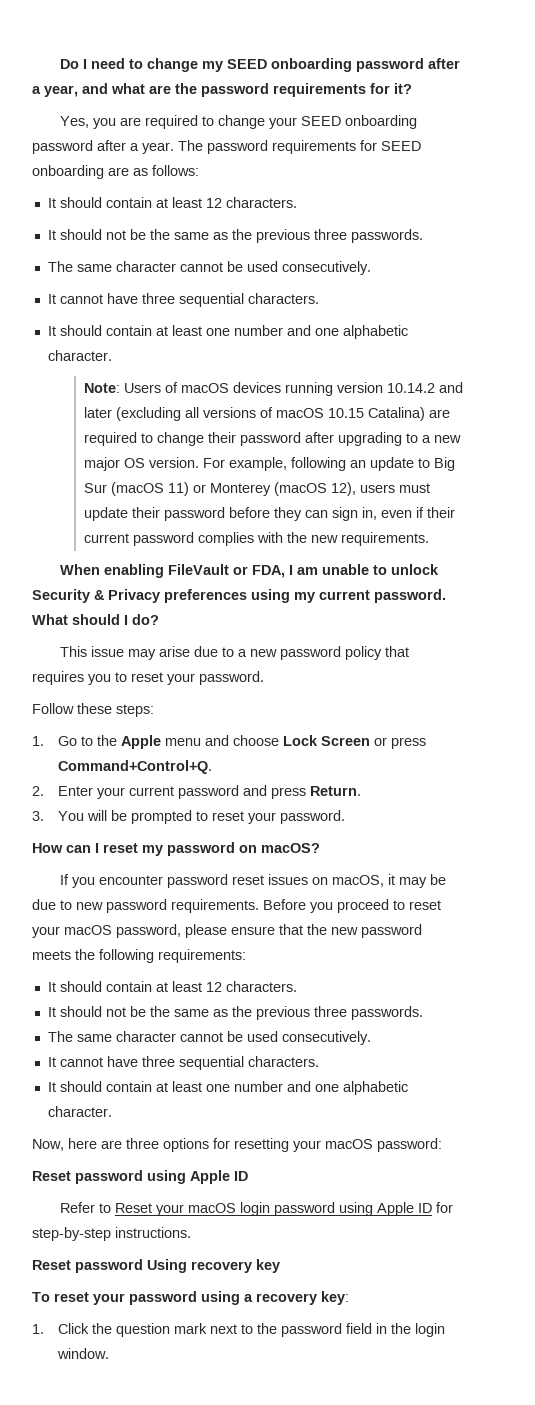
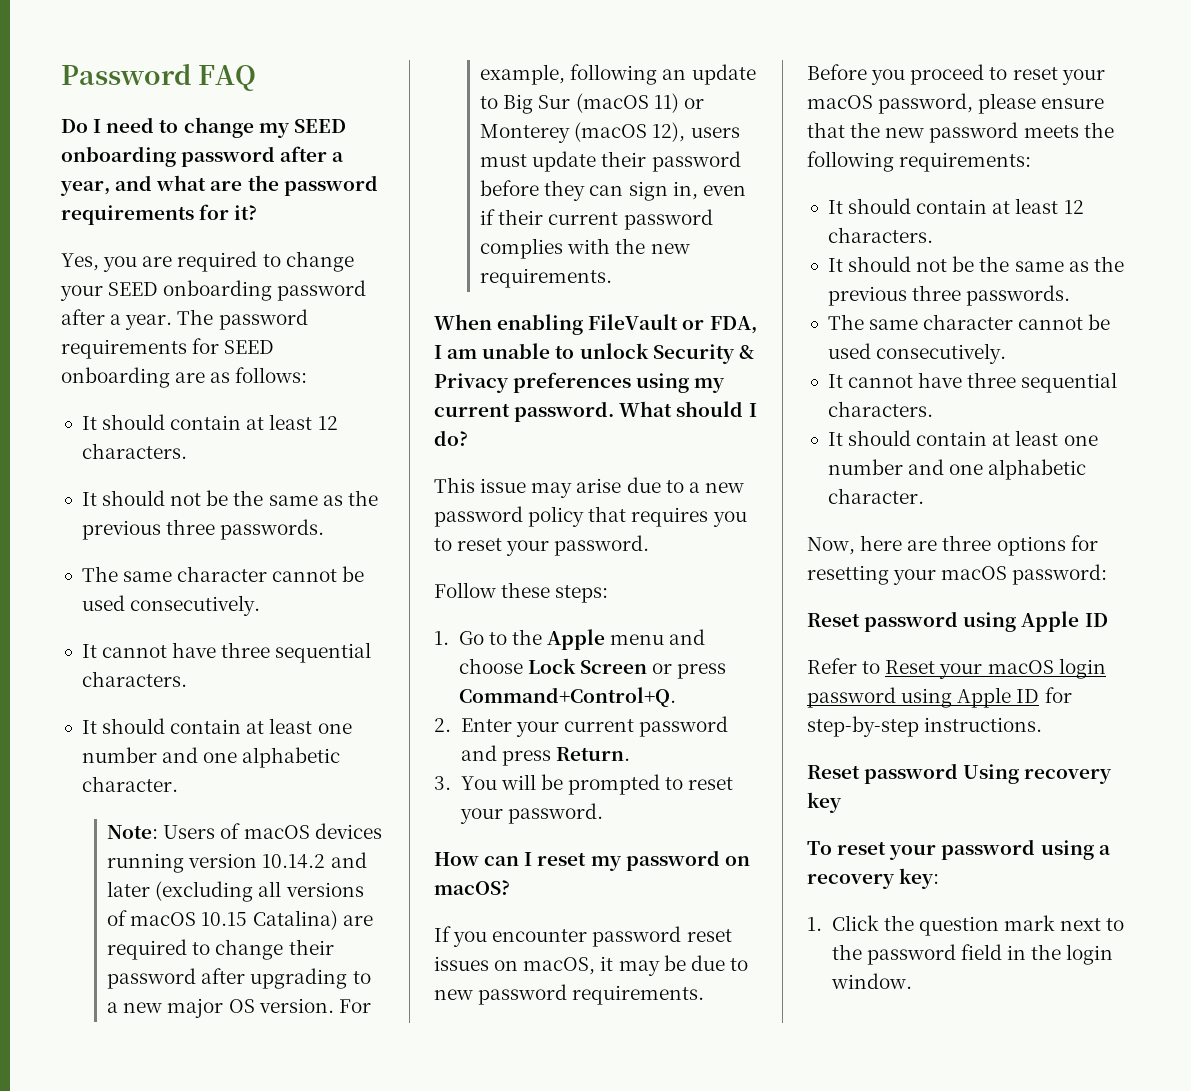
+ Password FAQ

